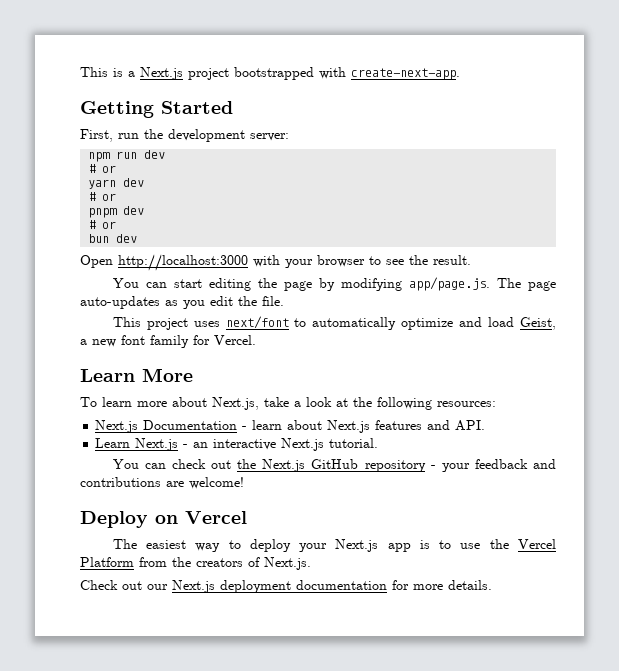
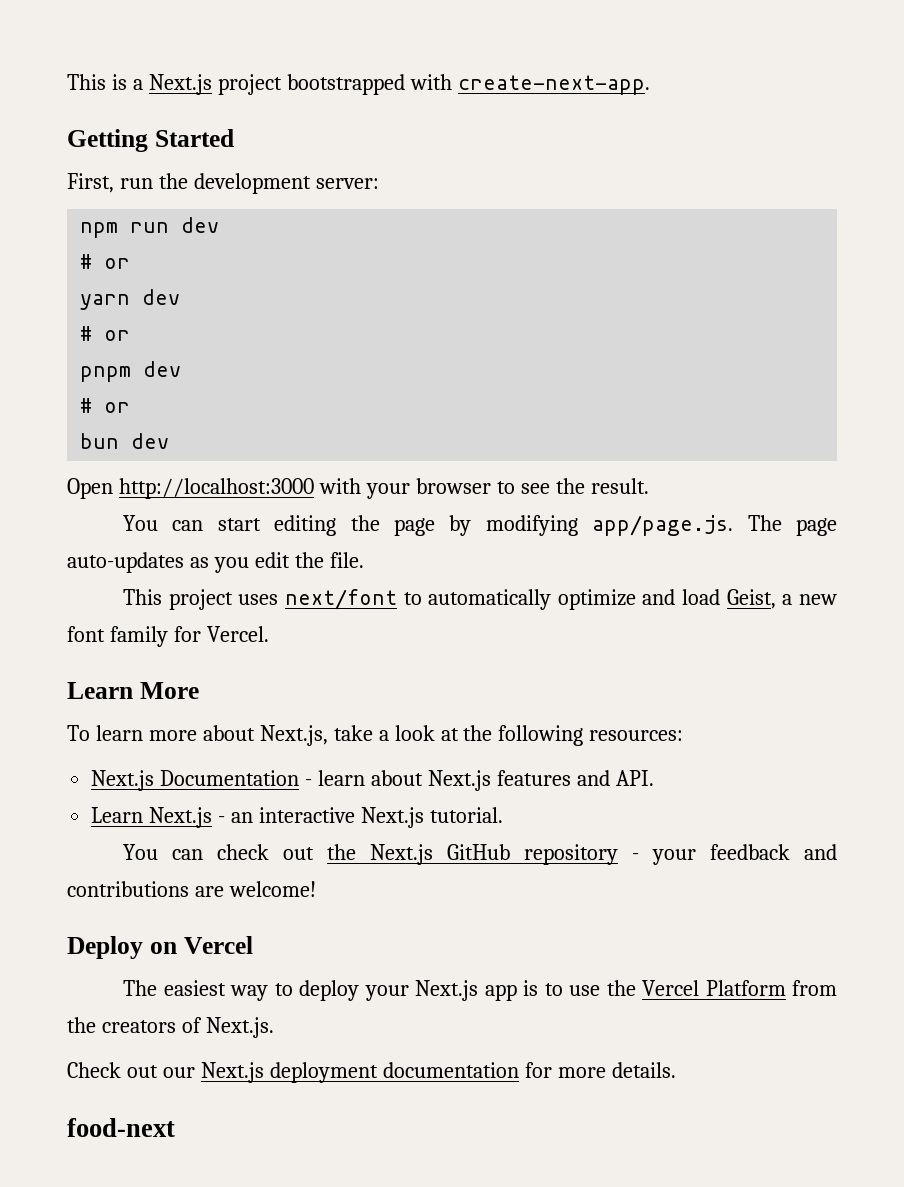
+ food-next

